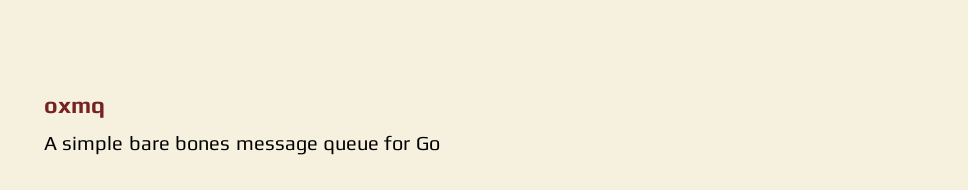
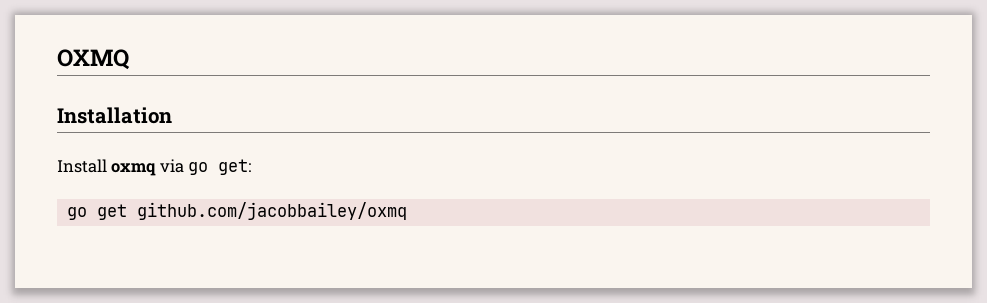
- oxmq
- A simple bare bones message queue for Go
+ OXMQ
+ Installation
+ Install oxmq via go get:
+ go get github.com/jacobbailey/oxmq

